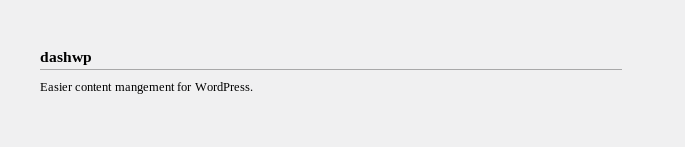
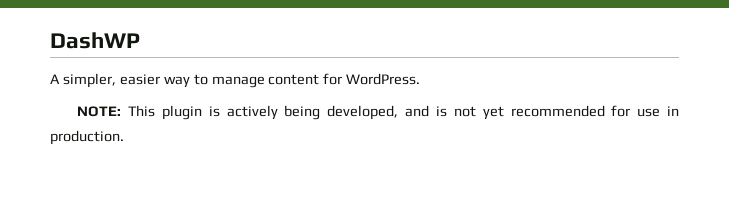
- dashwp
- Easier content mangement for WordPress.
+ DashWP
+ A simpler, easier way to manage content for WordPress.
+ NOTE: This plugin is actively being developed, and is not yet recommended for use in production.

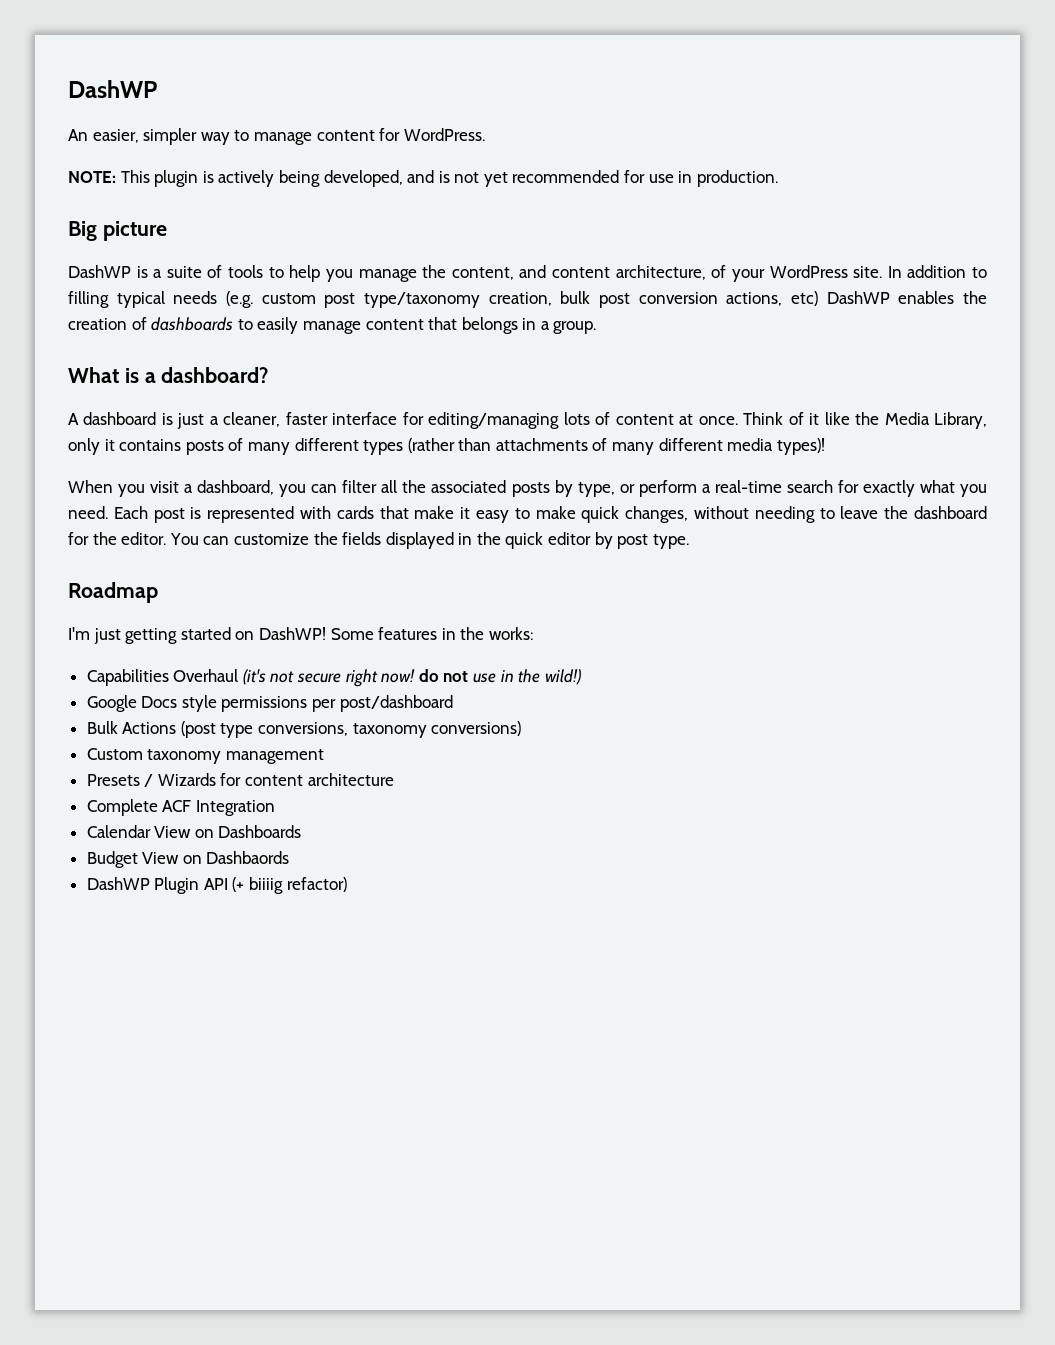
- A simpler, easier way to manage content for WordPress.
+ An easier, simpler way to manage content for WordPress.
+ Big picture
+ DashWP is a suite of tools to help you manage the content, and content architecture, of your WordPress site. In addition to filling typical needs (e.g. custom post type/taxonomy creation, bulk post conversion actions, etc) DashWP enables the creation of dashboards to easily manage content that belongs in a group.
+ What is a dashboard?
+ A dashboard is just a cleaner, faster interface for editing/managing lots of content at once. Think of it like the Media Library, only it contains posts of many different types (rather than attachments of many different media types)!
+ When you visit a dashboard, you can filter all the associated posts by type, or perform a real-time search for exactly what you need. Each post is represented with cards that make it easy to make quick changes, without needing to leave the dashboard for the editor. You can customize the fields displayed in the quick editor by post type.
+ Roadmap
+ I'm just getting started on DashWP! Some features in the works:
+ Capabilities Overhaul (it's not secure right now! do not use in the wild!)
+ Google Docs style permissions per post/dashboard
+ Bulk Actions (post type conversions, taxonomy conversions)
+ Custom taxonomy management
+ Presets / Wizards for content architecture
+ Complete ACF Integration
+ Calendar View on Dashboards
+ Budget View on Dashbaords
+ DashWP Plugin API (+ biiiig refactor)

